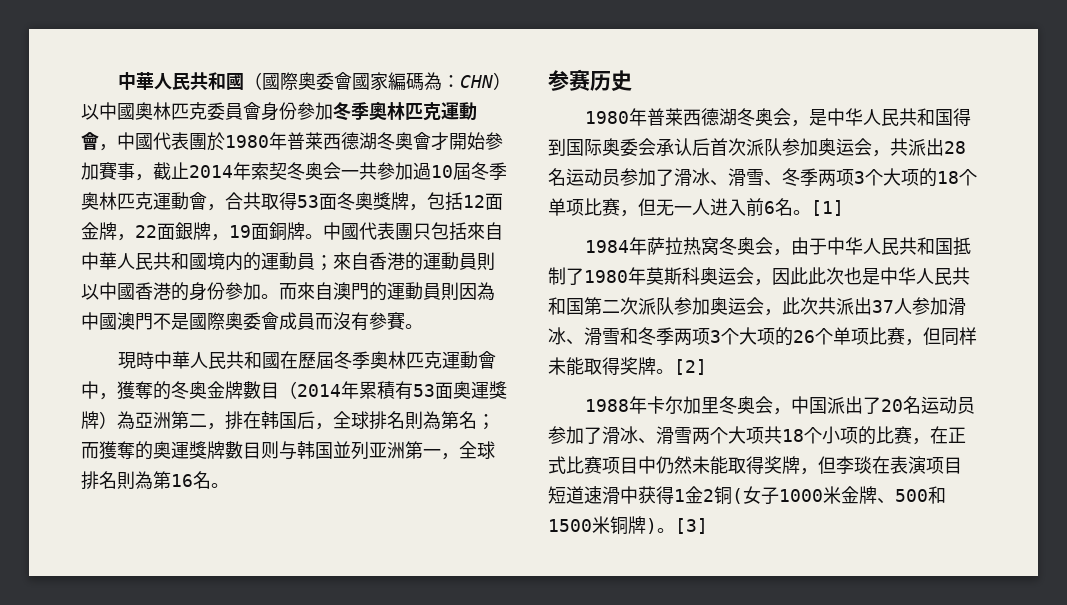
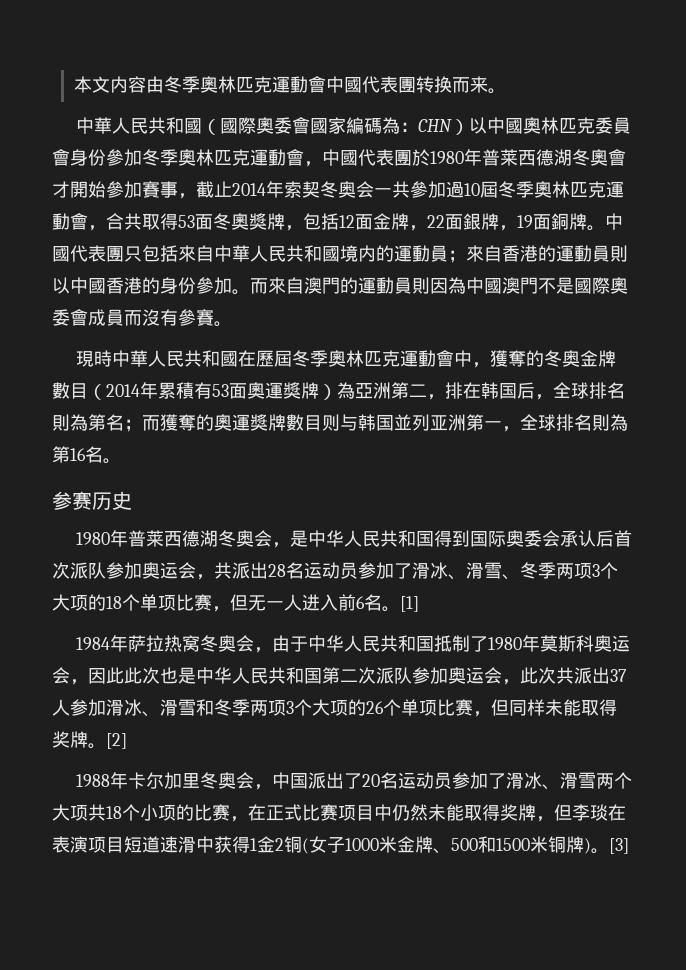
+ 本文内容由冬季奧林匹克運動會中國代表團转换而来。

